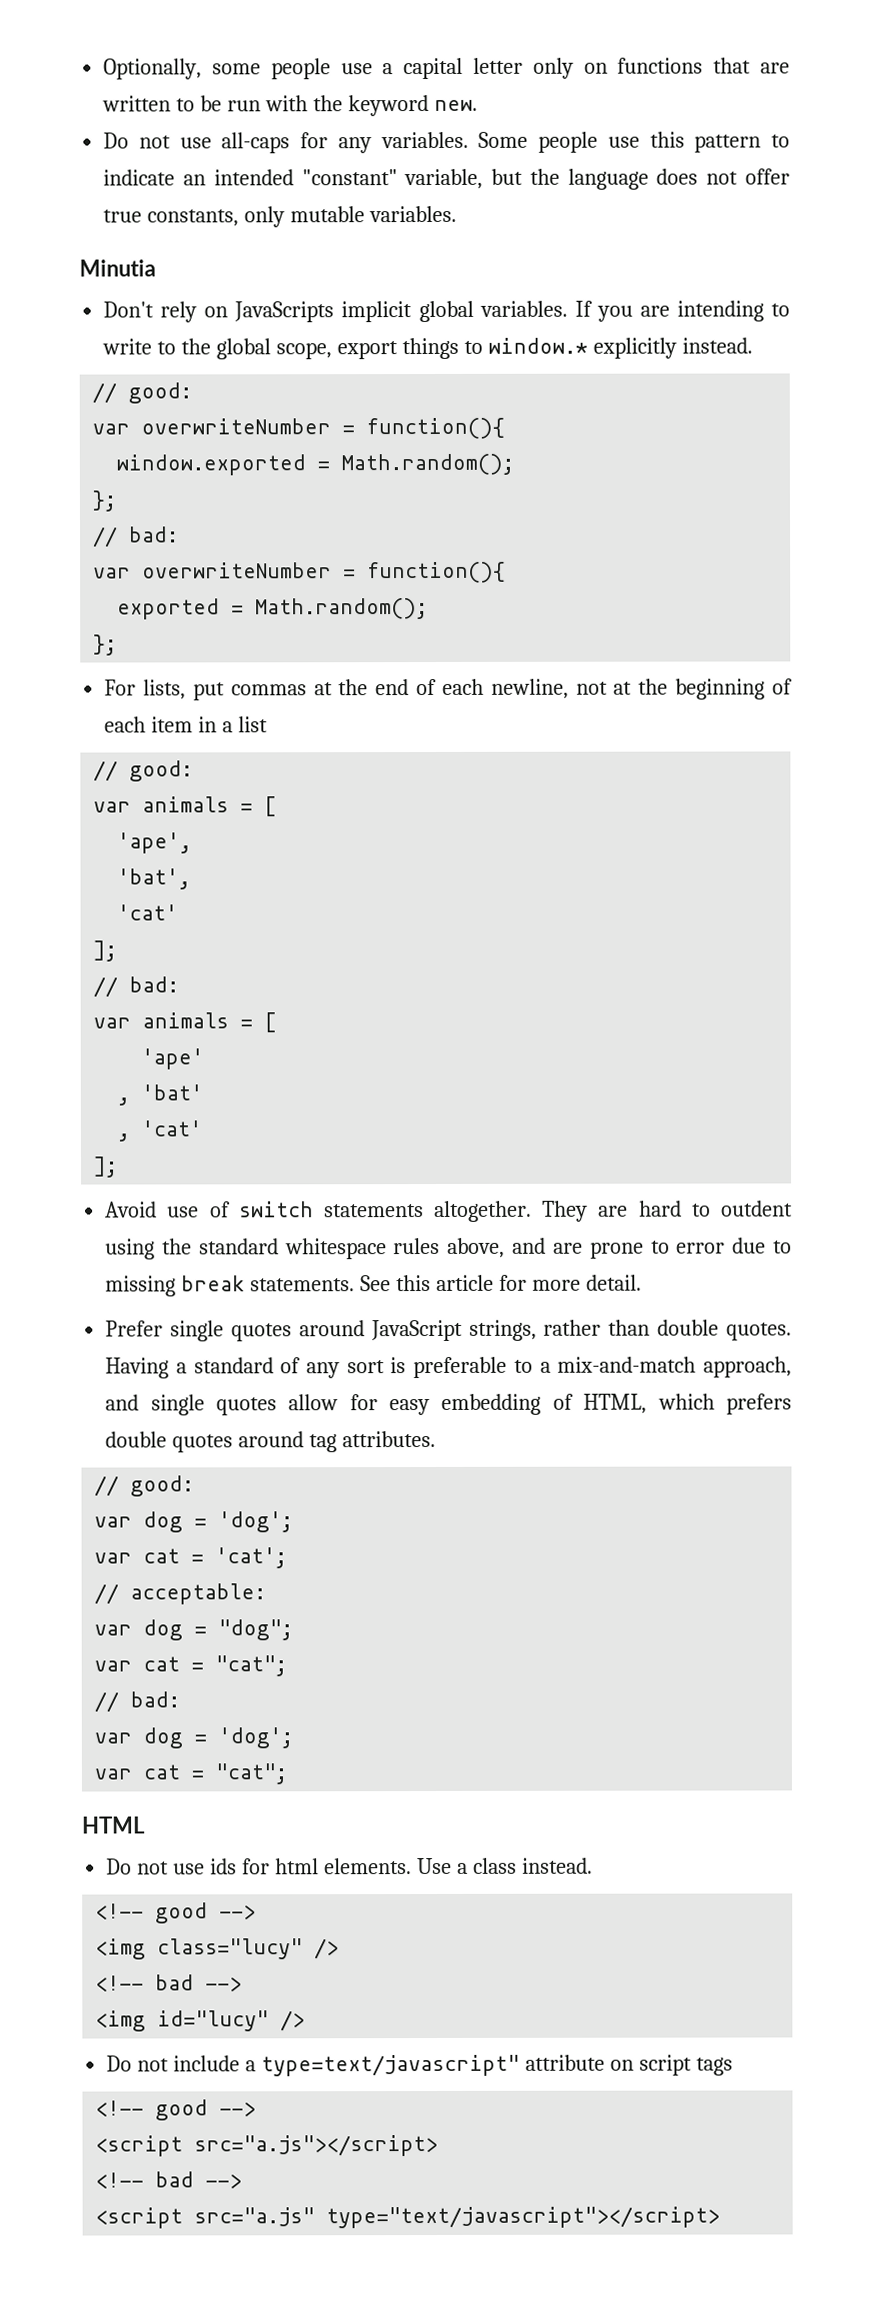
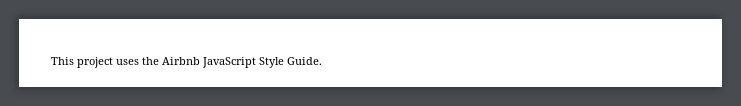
- Optionally, some people use a capital letter only on functions that are written to be run with the keyword new.
- Do not use all-caps for any variables. Some people use this pattern to indicate an intended "constant" variable, but the language does not offer true constants, only mutable variables.
- Minutia
- Don't rely on JavaScripts implicit global variables. If you are intending to write to the global scope, export things to window.* explicitly instead.
- // good:
- var overwriteNumber = function(){
- window.exported = Math.random();
- };
- // bad:
- var overwriteNumber = function(){
- exported = Math.random();
- };
- For lists, put commas at the end of each newline, not at the beginning of each item in a list
- // good:
- var animals = [
- 'ape',
- 'bat',
- 'cat'
- ];
- // bad:
- var animals = [
- 'ape'
- , 'bat'
- , 'cat'
- ];
- Avoid use of switch statements altogether. They are hard to outdent using the standard whitespace rules above, and are prone to error due to missing break statements. See this article for more detail.
- Prefer single quotes around JavaScript strings, rather than double quotes. Having a standard of any sort is preferable to a mix-and-match approach, and single quotes allow for easy embedding of HTML, which prefers double quotes around tag attributes.
- // good:
- var dog = 'dog';
- var cat = 'cat';
- // acceptable:
- var dog = "dog";
- var cat = "cat";
- // bad:
- var dog = 'dog';
- var cat = "cat";
- HTML
- Do not use ids for html elements. Use a class instead.
- <!-- good -->
- <img class="lucy" />
- <!-- bad -->
- <img id="lucy" />
- Do not include a type=text/javascript" attribute on script tags
- <!-- good -->
- <script src="a.js"></script>
- <!-- bad -->
- <script src="a.js" type="text/javascript"></script>
+ This project uses the Airbnb JavaScript Style Guide.

